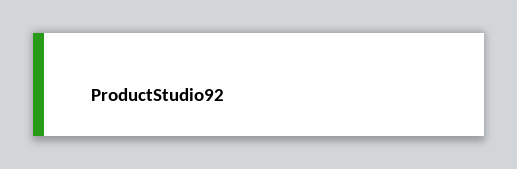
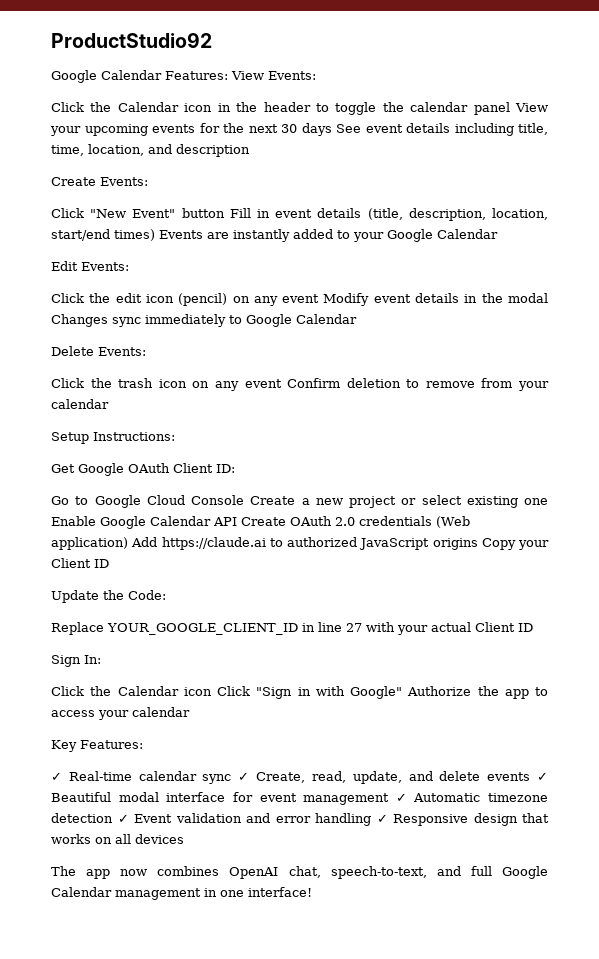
+ Google Calendar Features: View Events:
+ Click the Calendar icon in the header to toggle the calendar panel View your upcoming events for the next 30 days See event details including title, time, location, and description
+ Create Events:
+ Click "New Event" button Fill in event details (title, description, location, start/end times) Events are instantly added to your Google Calendar
+ Edit Events:
+ Click the edit icon (pencil) on any event Modify event details in the modal Changes sync immediately to Google Calendar
+ Delete Events:
+ Click the trash icon on any event Confirm deletion to remove from your calendar
+ Setup Instructions:
+ Get Google OAuth Client ID:
+ Go to Google Cloud Console Create a new project or select existing one Enable Google Calendar API Create OAuth 2.0 credentials (Web application) Add https://claude.ai to authorized JavaScript origins Copy your Client ID
+ Update the Code:
+ Replace YOUR_GOOGLE_CLIENT_ID in line 27 with your actual Client ID
+ Sign In:
+ Click the Calendar icon Click "Sign in with Google" Authorize the app to access your calendar
+ Key Features:
+ ✓ Real-time calendar sync ✓ Create, read, update, and delete events ✓ Beautiful modal interface for event management ✓ Automatic timezone detection ✓ Event validation and error handling ✓ Responsive design that works on all devices
+ The app now combines OpenAI chat, speech-to-text, and full Google Calendar management in one interface!

